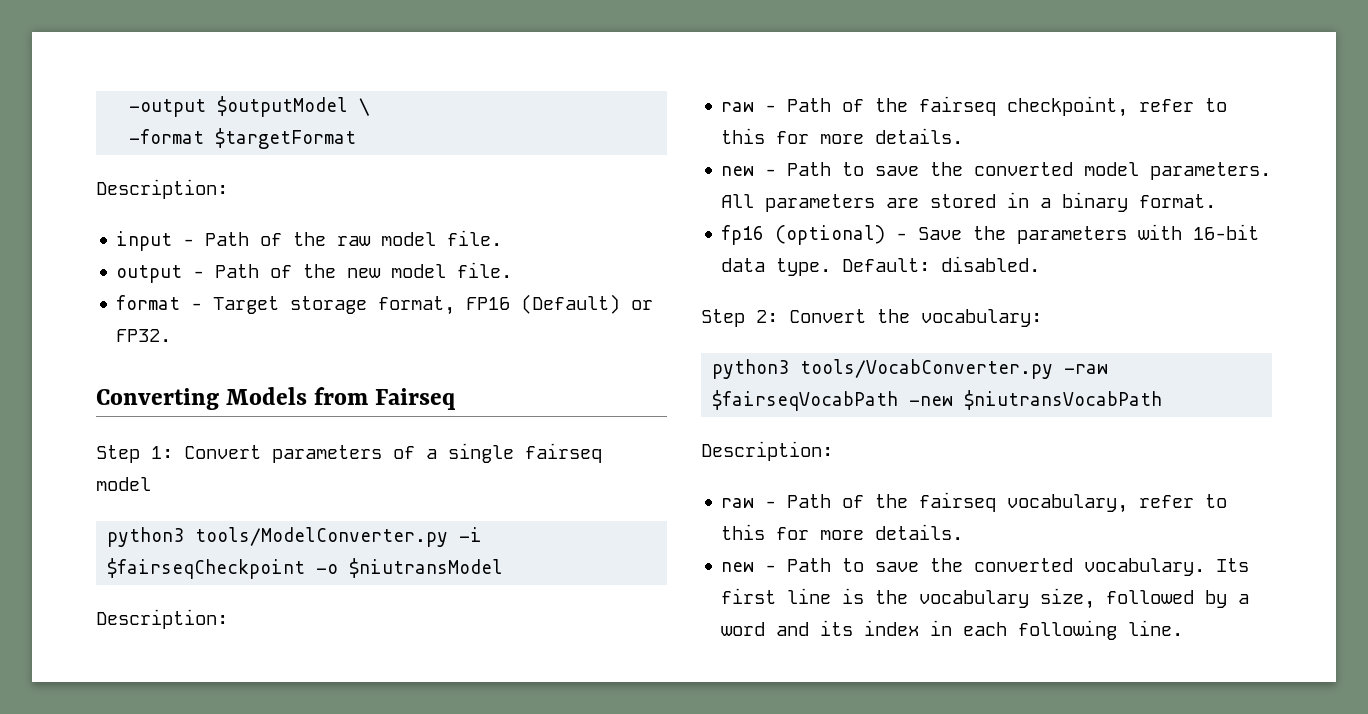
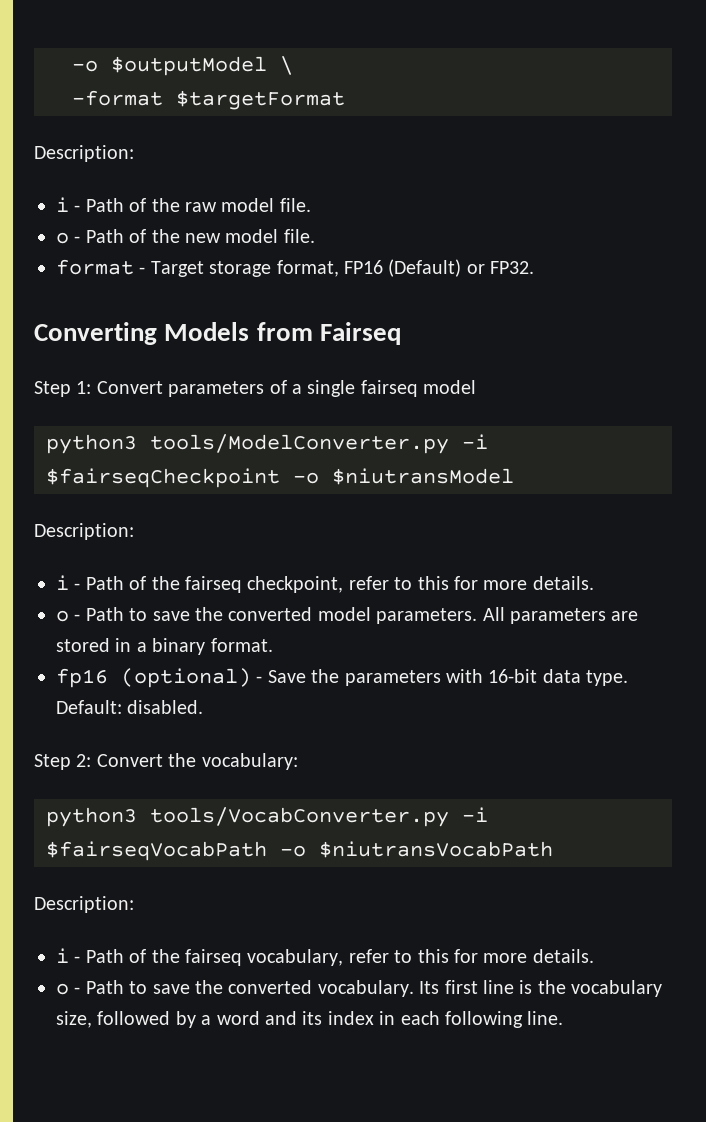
- -output $outputModel \
+ -o $outputModel \
- input - Path of the raw model file.
+ i - Path of the raw model file.
- output - Path of the new model file.
+ o - Path of the new model file.
- raw - Path of the fairseq checkpoint, refer to this for more details.
+ i - Path of the fairseq checkpoint, refer to this for more details.
- new - Path to save the converted model parameters.
+ o - Path to save the converted model parameters.
- python3 tools/VocabConverter.py -raw $fairseqVocabPath -new $niutransVocabPath
+ python3 tools/VocabConverter.py -i $fairseqVocabPath -o $niutransVocabPath
- raw - Path of the fairseq vocabulary, refer to this for more details.
+ i - Path of the fairseq vocabulary, refer to this for more details.
- new - Path to save the converted vocabulary.
+ o - Path to save the converted vocabulary.

